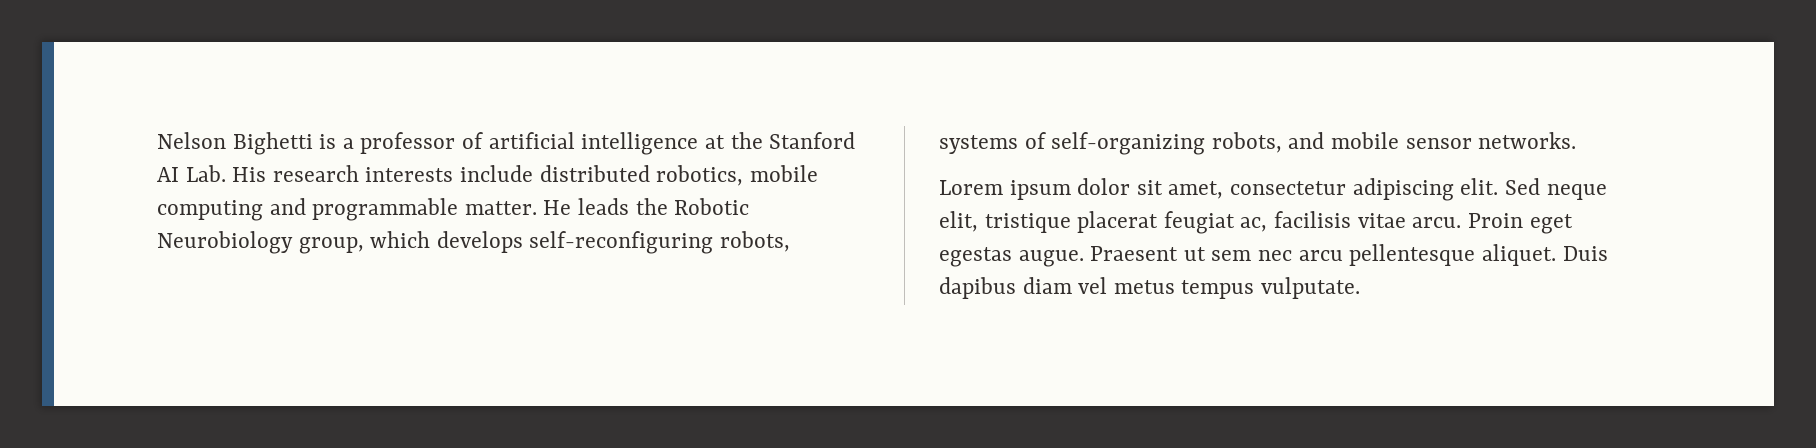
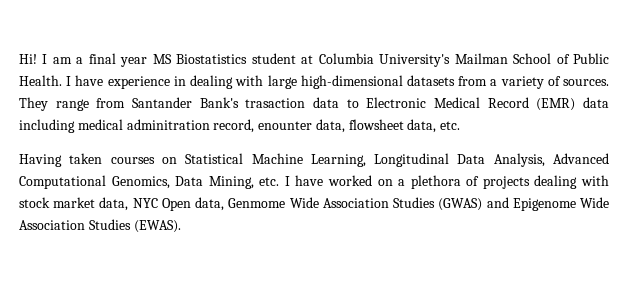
- Nelson Bighetti is a professor of artificial intelligence at the Stanford AI Lab. His research interests include distributed robotics, mobile computing and programmable matter. He leads the Robotic Neurobiology group, which develops self-reconfiguring robots, systems of self-organizing robots, and mobile sensor networks.
- Lorem ipsum dolor sit amet, consectetur adipiscing elit. Sed neque elit, tristique placerat feugiat ac, facilisis vitae arcu. Proin eget egestas augue. Praesent ut sem nec arcu pellentesque aliquet. Duis dapibus diam vel metus tempus vulputate.
+ Hi! I am a final year MS Biostatistics student at Columbia University's Mailman School of Public Health. I have experience in dealing with large high-dimensional datasets from a variety of sources. They range from Santander Bank's trasaction data to Electronic Medical Record (EMR) data including medical adminitration record, enounter data, flowsheet data, etc.
+ Having taken courses on Statistical Machine Learning, Longitudinal Data Analysis, Advanced Computational Genomics, Data Mining, etc. I have worked on a plethora of projects dealing with stock market data, NYC Open data, Genmome Wide Association Studies (GWAS) and Epigenome Wide Association Studies (EWAS).

